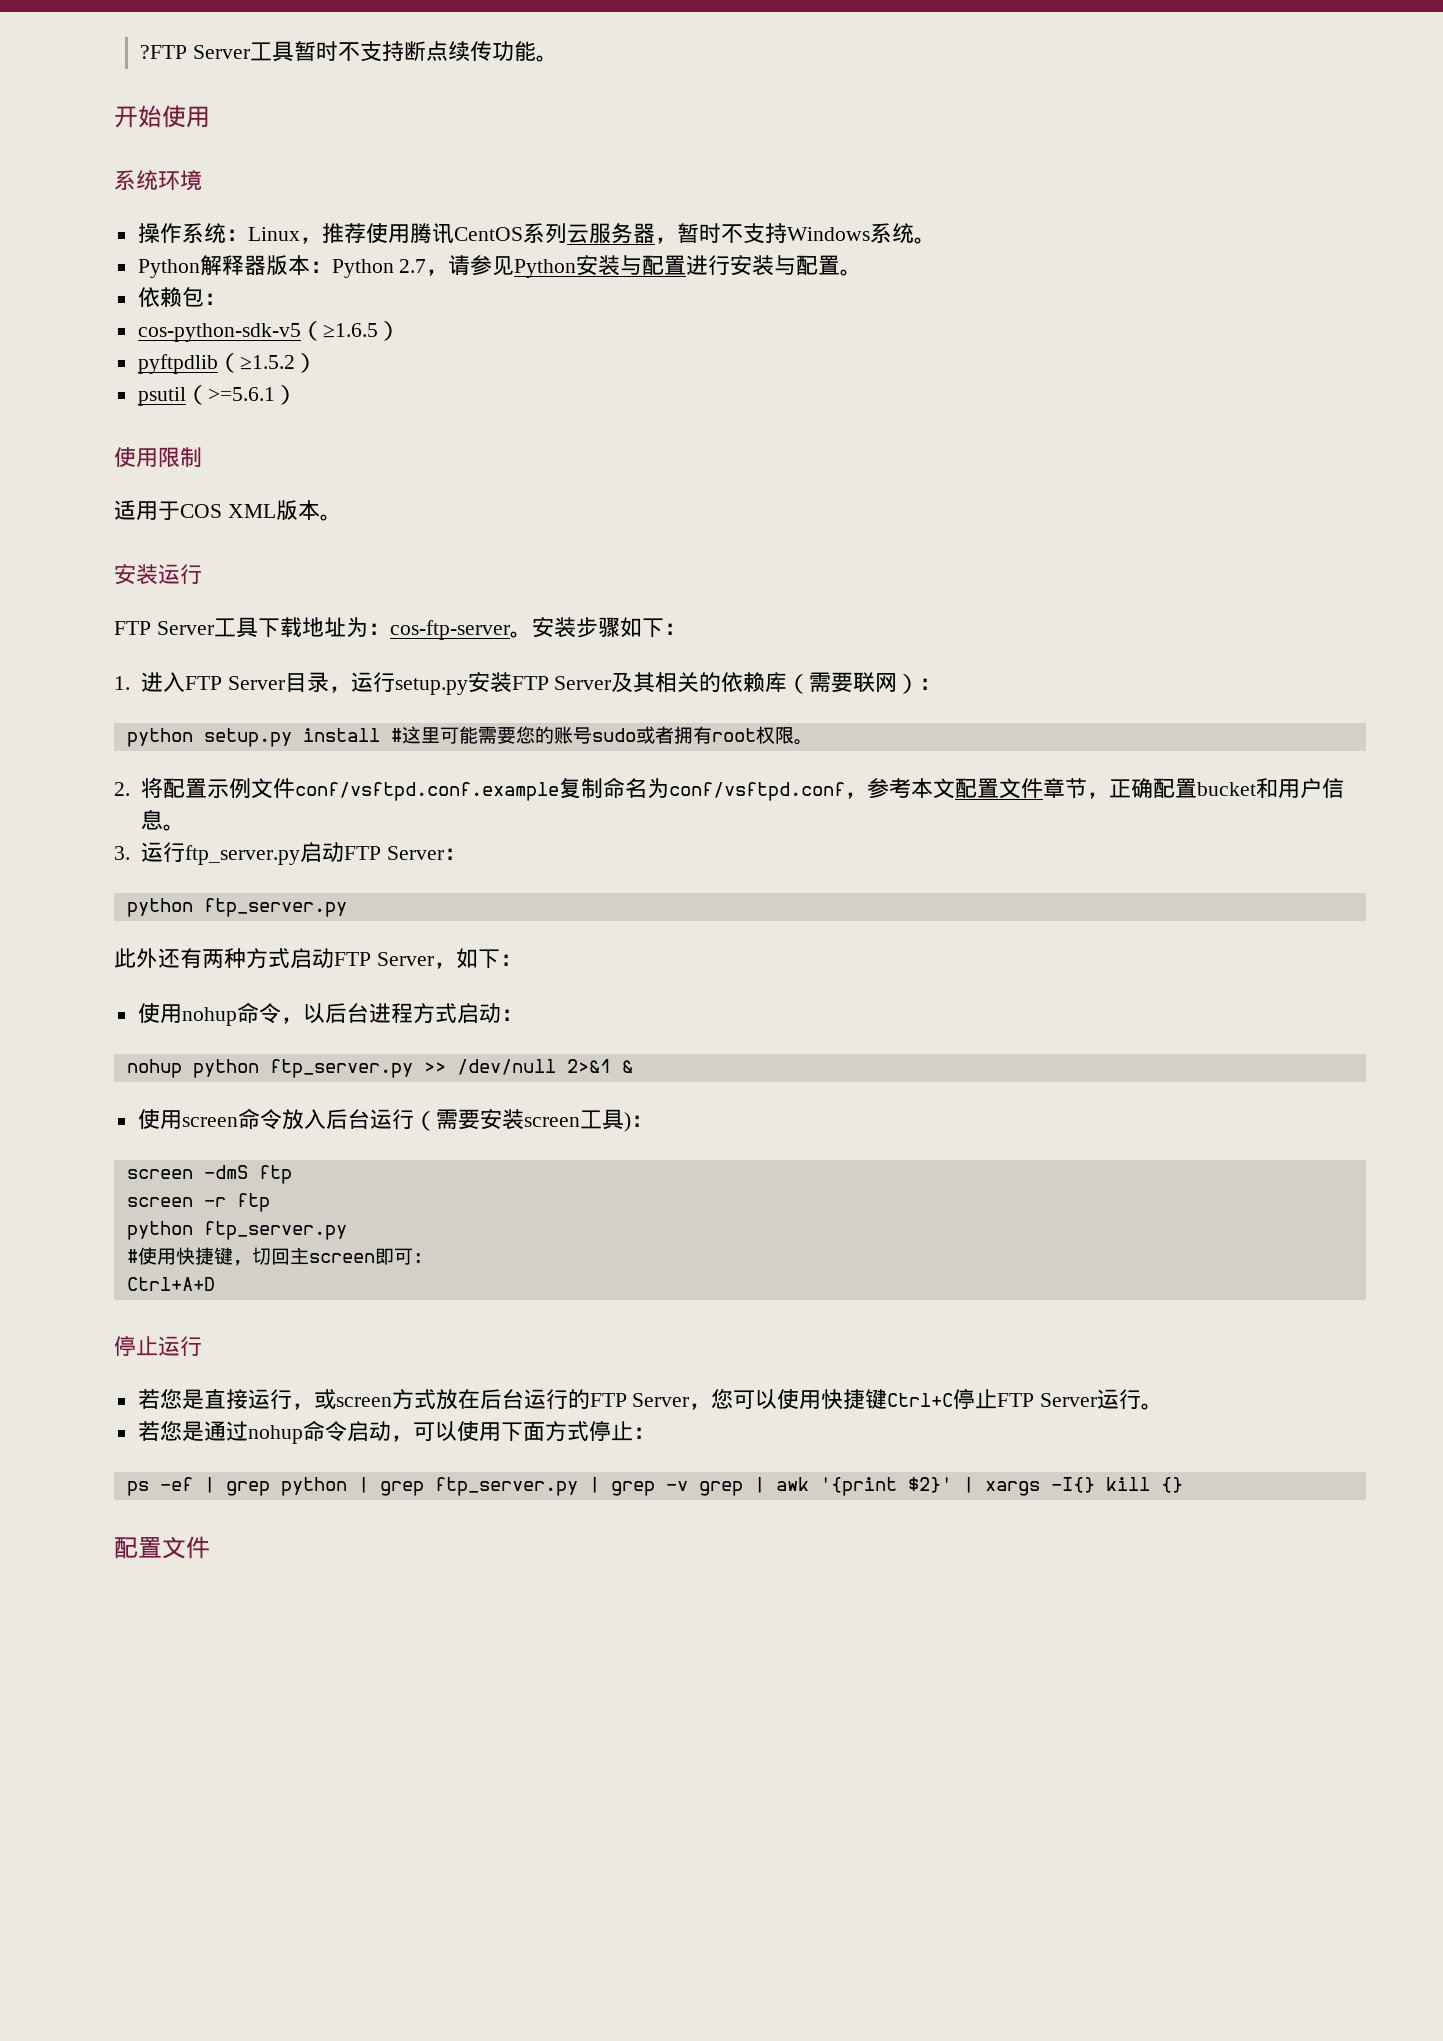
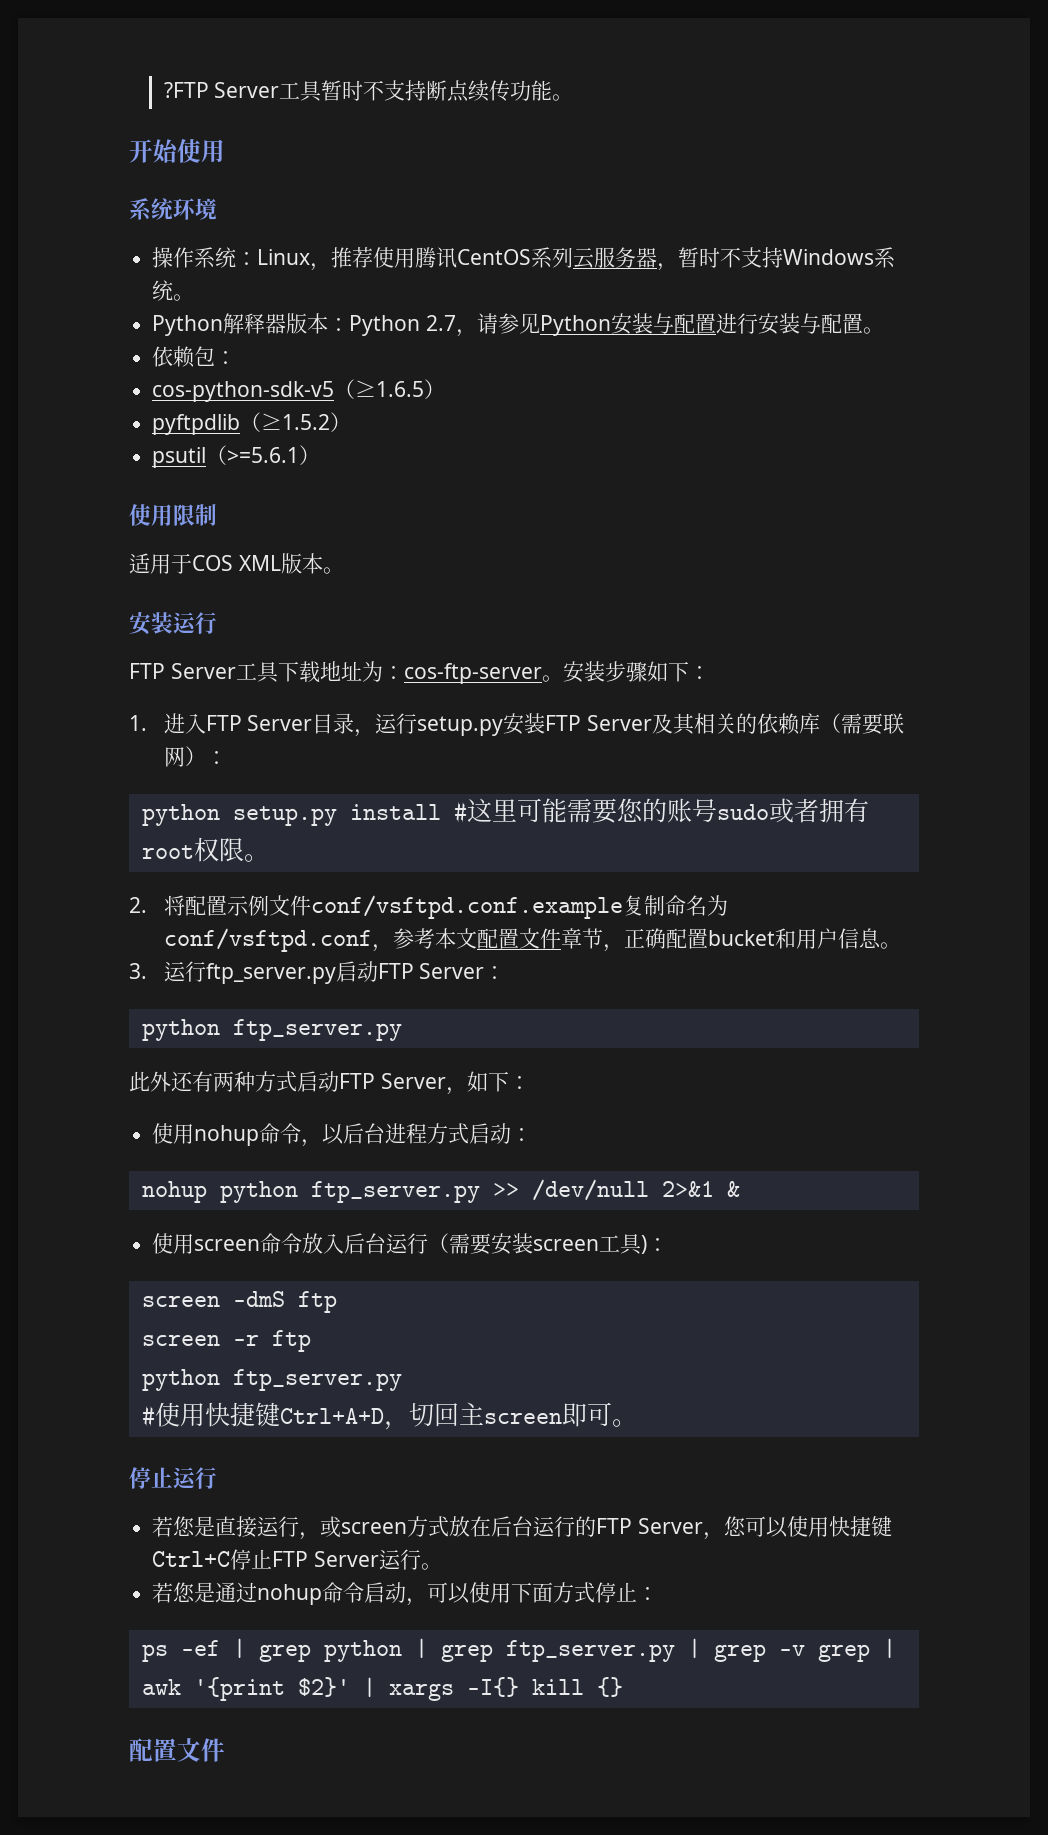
- #使用快捷键，切回主screen即可：
- Ctrl+A+D
+ #使用快捷键Ctrl+A+D，切回主screen即可。

